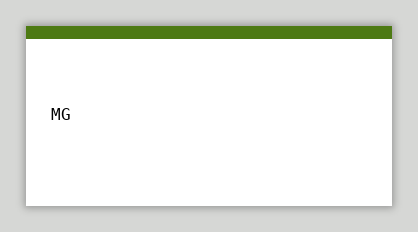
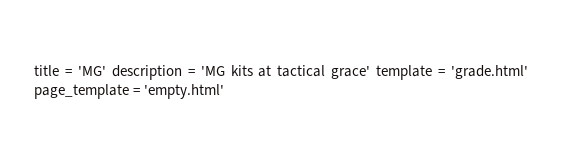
- MG
+ title = 'MG' description = 'MG kits at tactical grace' template = 'grade.html' page_template = 'empty.html'

